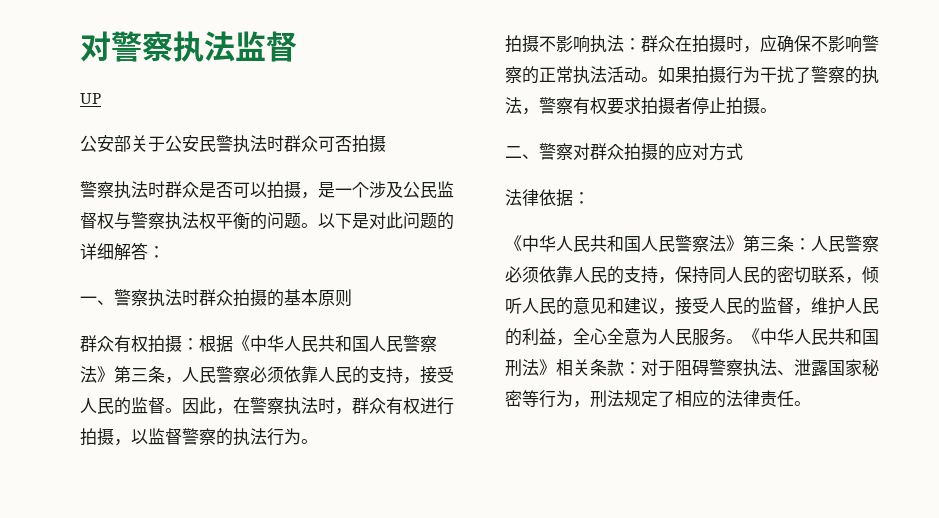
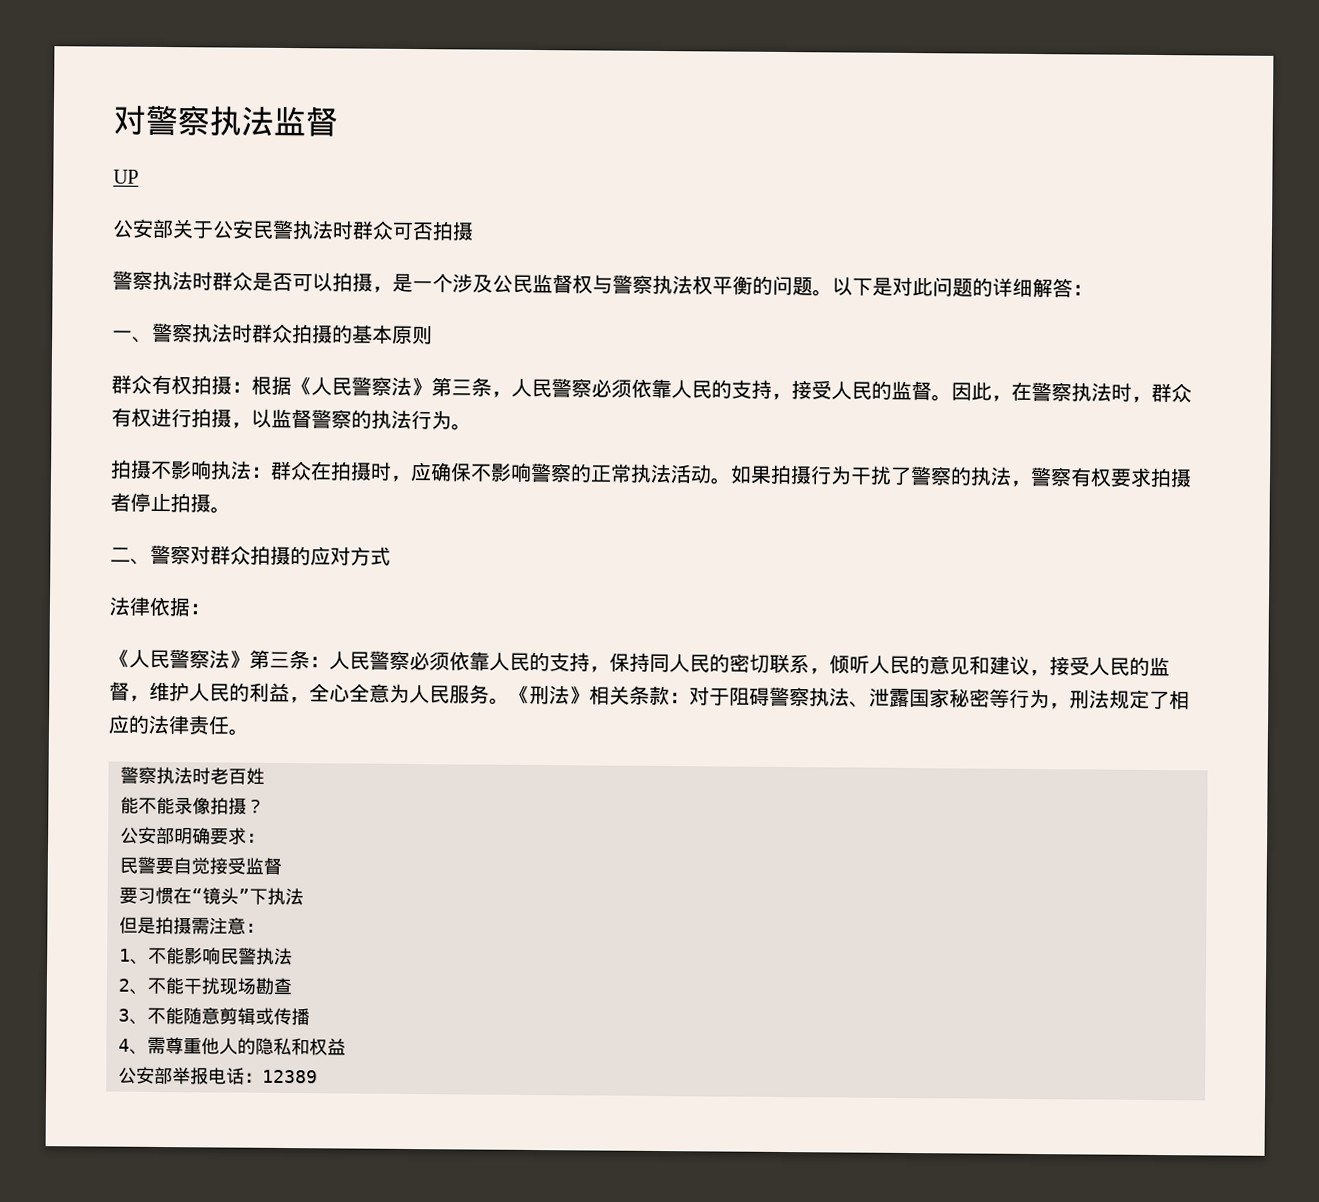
- 群众有权拍摄：根据《中华人民共和国人民警察法》第三条，人民警察必须依靠人民的支持，接受人民的监督。
+ 群众有权拍摄：根据《人民警察法》第三条，人民警察必须依靠人民的支持，接受人民的监督。
- 《中华人民共和国人民警察法》第三条：人民警察必须依靠人民的支持，保持同人民的密切联系，倾听人民的意见和建议，接受人民的监督，维护人民的利益，全心全意为人民服务。
+ 《人民警察法》第三条：人民警察必须依靠人民的支持，保持同人民的密切联系，倾听人民的意见和建议，接受人民的监督，维护人民的利益，全心全意为人民服务。
- 《中华人民共和国刑法》相关条款：对于阻碍警察执法、泄露国家秘密等行为，刑法规定了相应的法律责任。
+ 《刑法》相关条款：对于阻碍警察执法、泄露国家秘密等行为，刑法规定了相应的法律责任。
+ 警察执法时老百姓
+ 能不能录像拍摄？
+ 公安部明确要求:
+ 民警要自觉接受监督
+ 要习惯在“镜头”下执法
+ 但是拍摄需注意:
+ 1、不能影响民警执法
+ 2、不能干扰现场勘查
+ 3、不能随意剪辑或传播
+ 4、需尊重他人的隐私和权益
+ 公安部举报电话：12389

